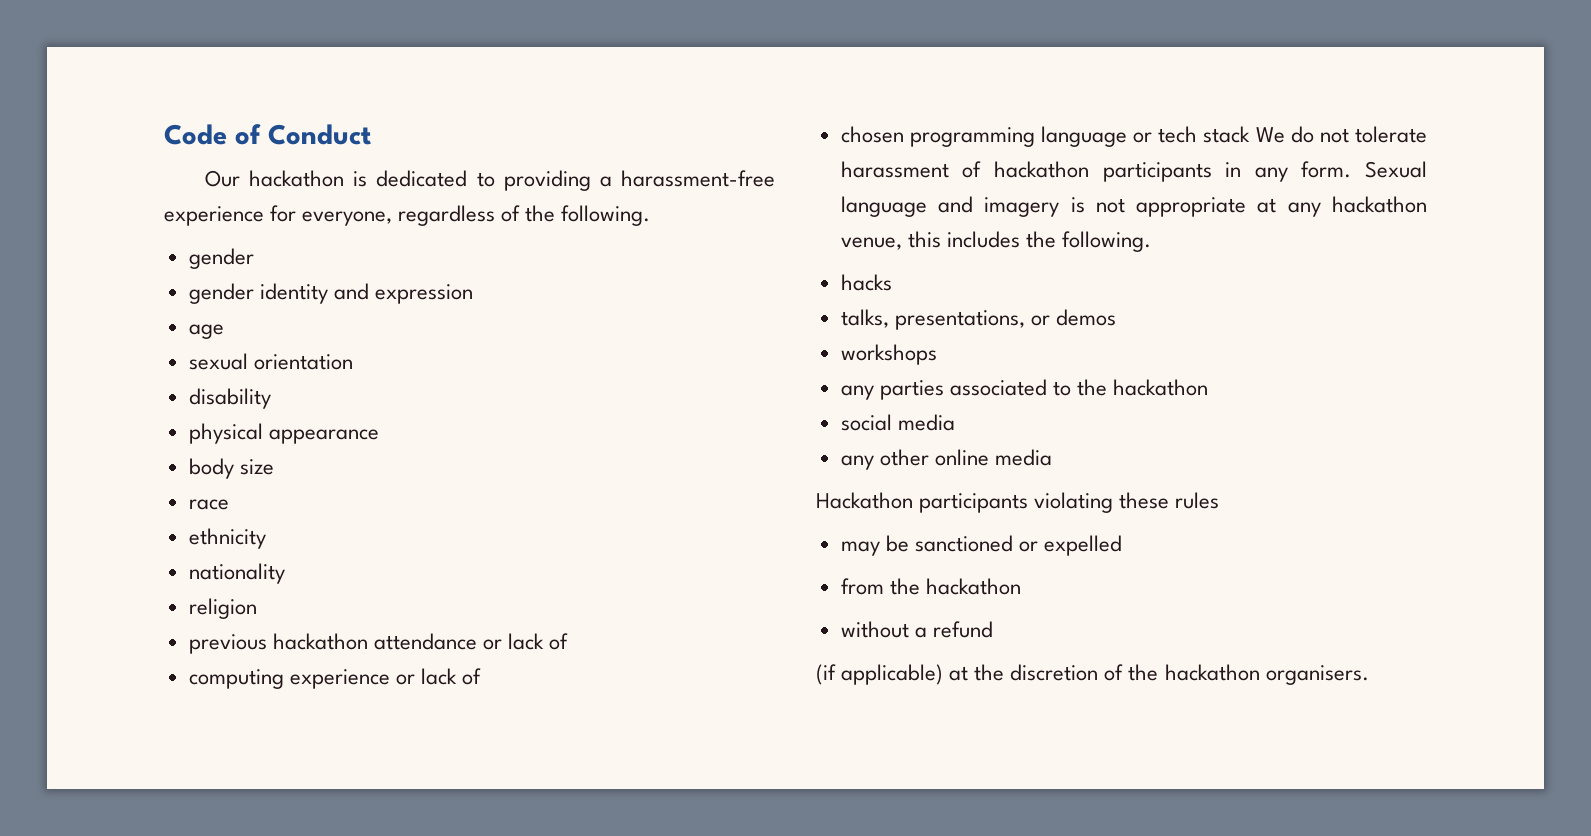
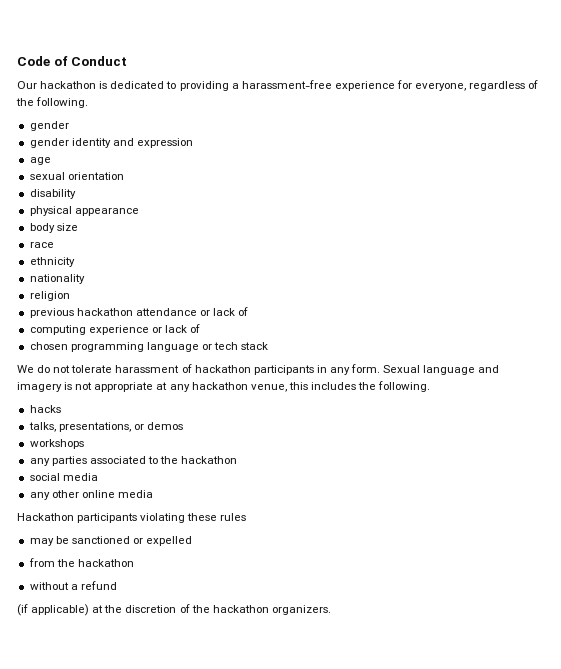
- chosen programming language or tech stack We do not tolerate harassment of hackathon participants in any form.
+ chosen programming language or tech stack
+ We do not tolerate harassment of hackathon participants in any form.
- (if applicable) at the discretion of the hackathon organisers.
+ (if applicable) at the discretion of the hackathon organizers.

